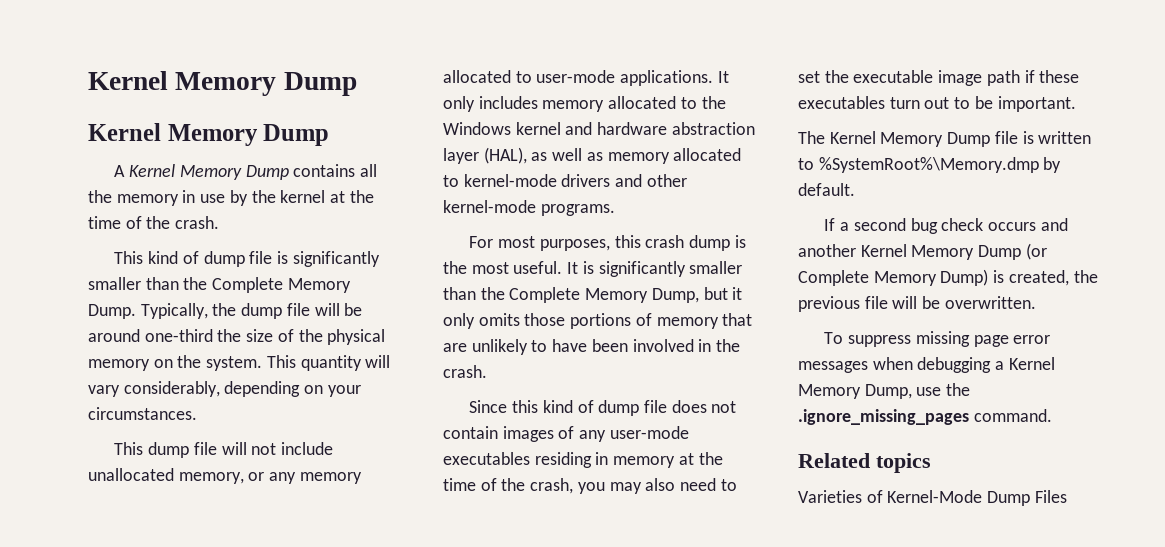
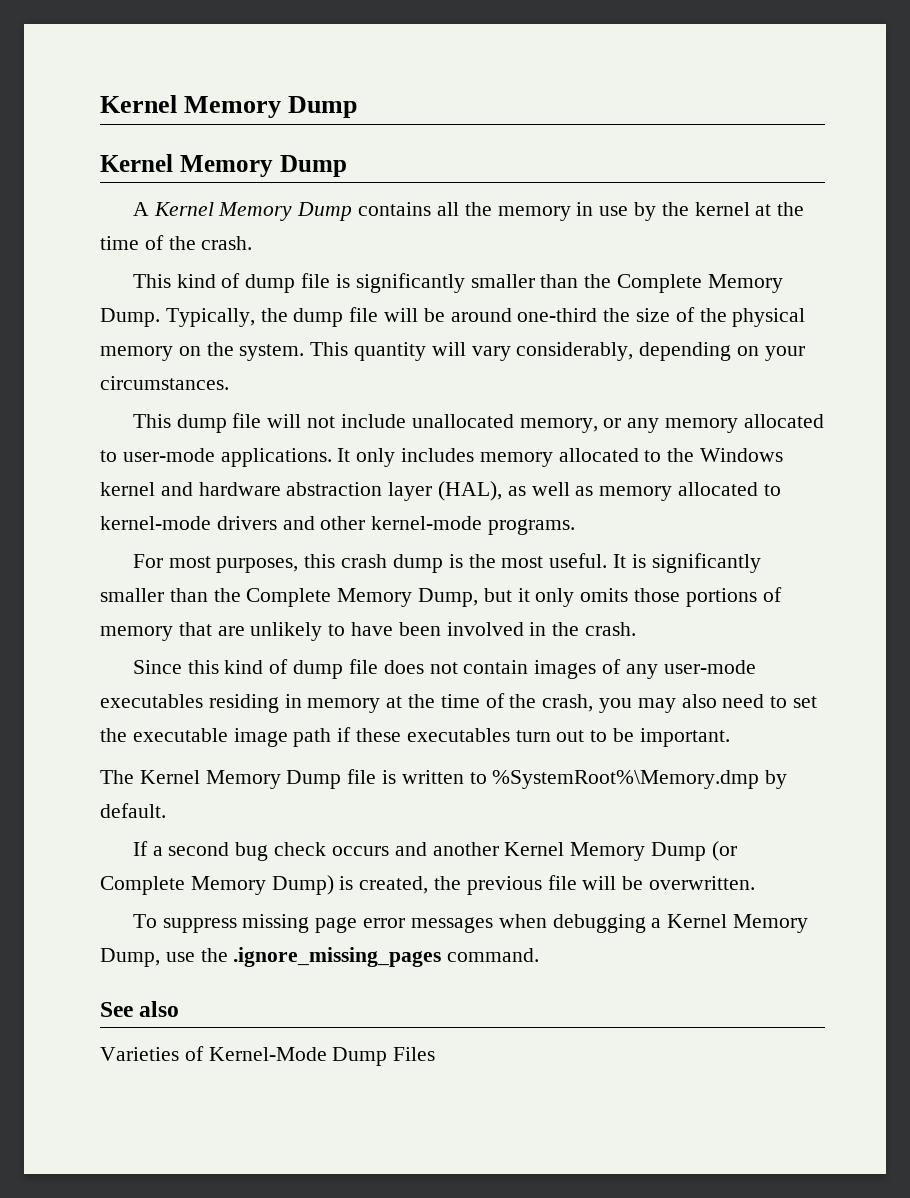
- Related topics
+ See also

